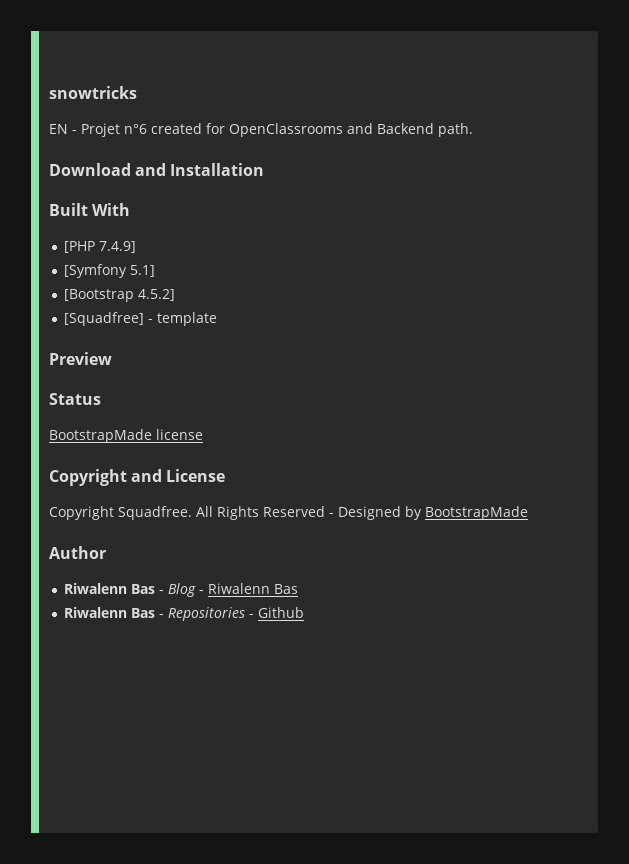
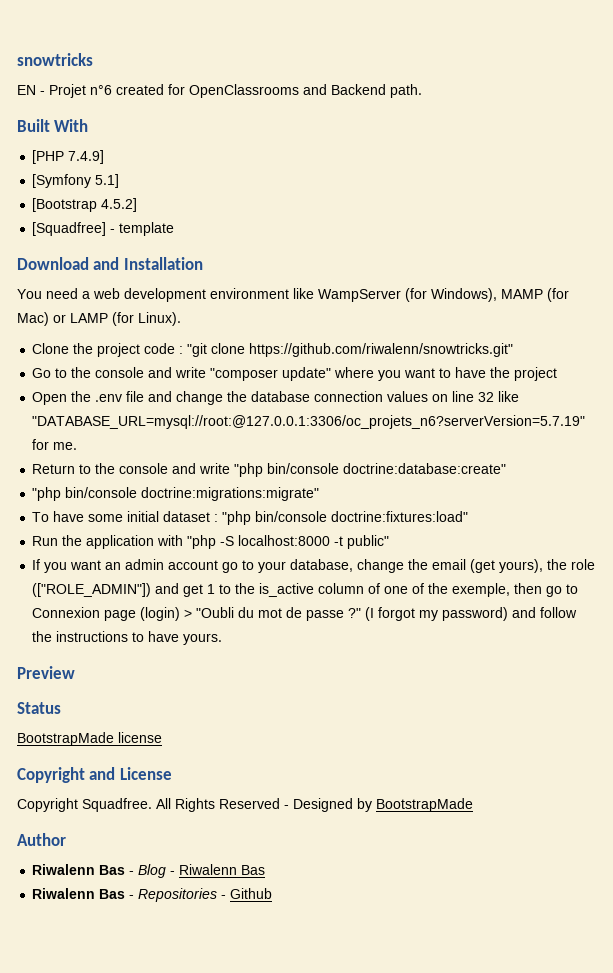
- Download and Installation
+ Download and Installation
+ You need a web development environment like WampServer (for Windows), MAMP (for Mac) or LAMP (for Linux).
+ Clone the project code : "git clone https://github.com/riwalenn/snowtricks.git"
+ Go to the console and write "composer update" where you want to have the project
+ Open the .env file and change the database connection values on line 32 like "DATABASE_URL=mysql://root:@127.0.0.1:3306/oc_projets_n6?serverVersion=5.7.19" for me.
+ Return to the console and write "php bin/console doctrine:database:create"
+ "php bin/console doctrine:migrations:migrate"
+ To have some initial dataset : "php bin/console doctrine:fixtures:load"
+ Run the application with "php -S localhost:8000 -t public"
+ If you want an admin account go to your database, change the email (get yours), the role (["ROLE_ADMIN"]) and get 1 to the is_active column of one of the exemple, then go to Connexion page (login) > "Oubli du mot de passe ?" (I forgot my password) and follow the instructions to have yours.

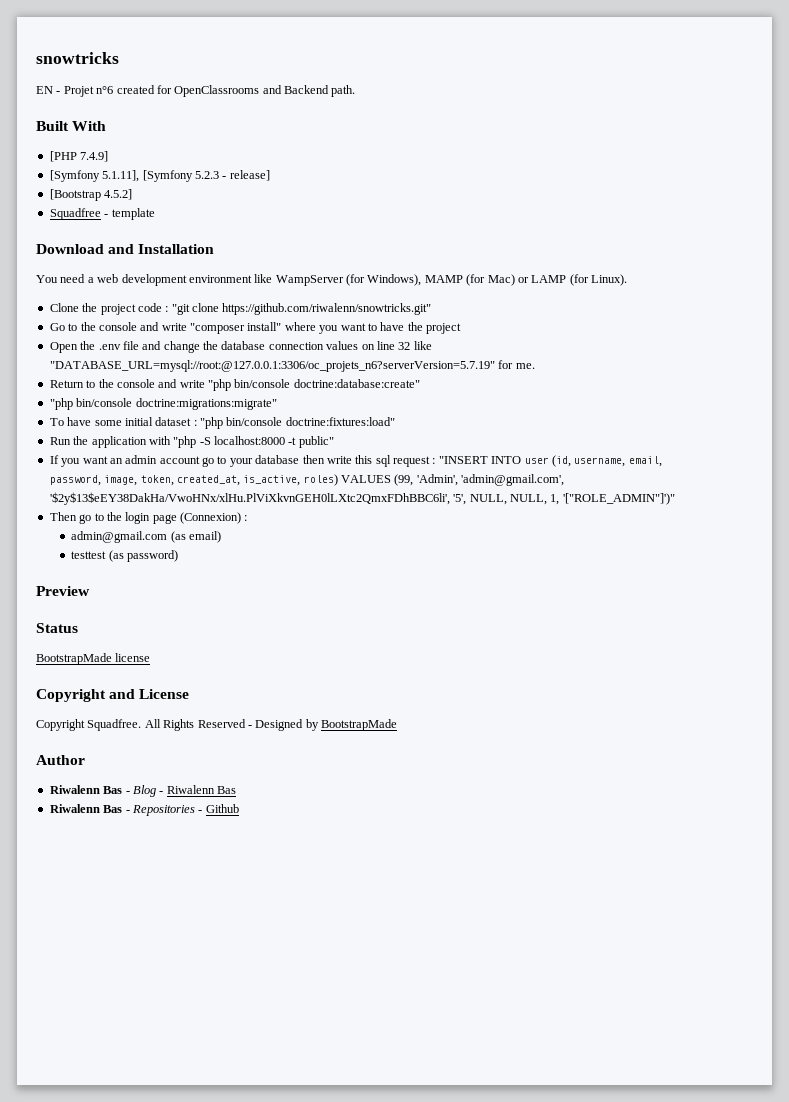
- [Symfony 5.1]
+ [Symfony 5.1.11], [Symfony 5.2.3 - release]
- [Squadfree] - template
+ Squadfree - template
- Go to the console and write "composer update" where you want to have the project
+ Go to the console and write "composer install" where you want to have the project
- If you want an admin account go to your database, change the email (get yours), the role (["ROLE_ADMIN"]) and get 1 to the is_active column of one of the exemple, then go to Connexion page (login) > "Oubli du mot de passe ?" (I forgot my password) and follow the instructions to have yours.
+ If you want an admin account go to your database then write this sql request : "INSERT INTO user (id, username, email, password, image, token, created_at, is_active, roles) VALUES (99, 'Admin', 'admin@gmail.com', '$2y$13$eEY38DakHa/VwoHNx/xlHu.PlViXkvnGEH0lLXtc2QmxFDhBBC6li', '5', NULL, NULL, 1, '["ROLE_ADMIN"]')"
+ Then go to the login page (Connexion) :
+ admin@gmail.com (as email)
+ testtest (as password)

